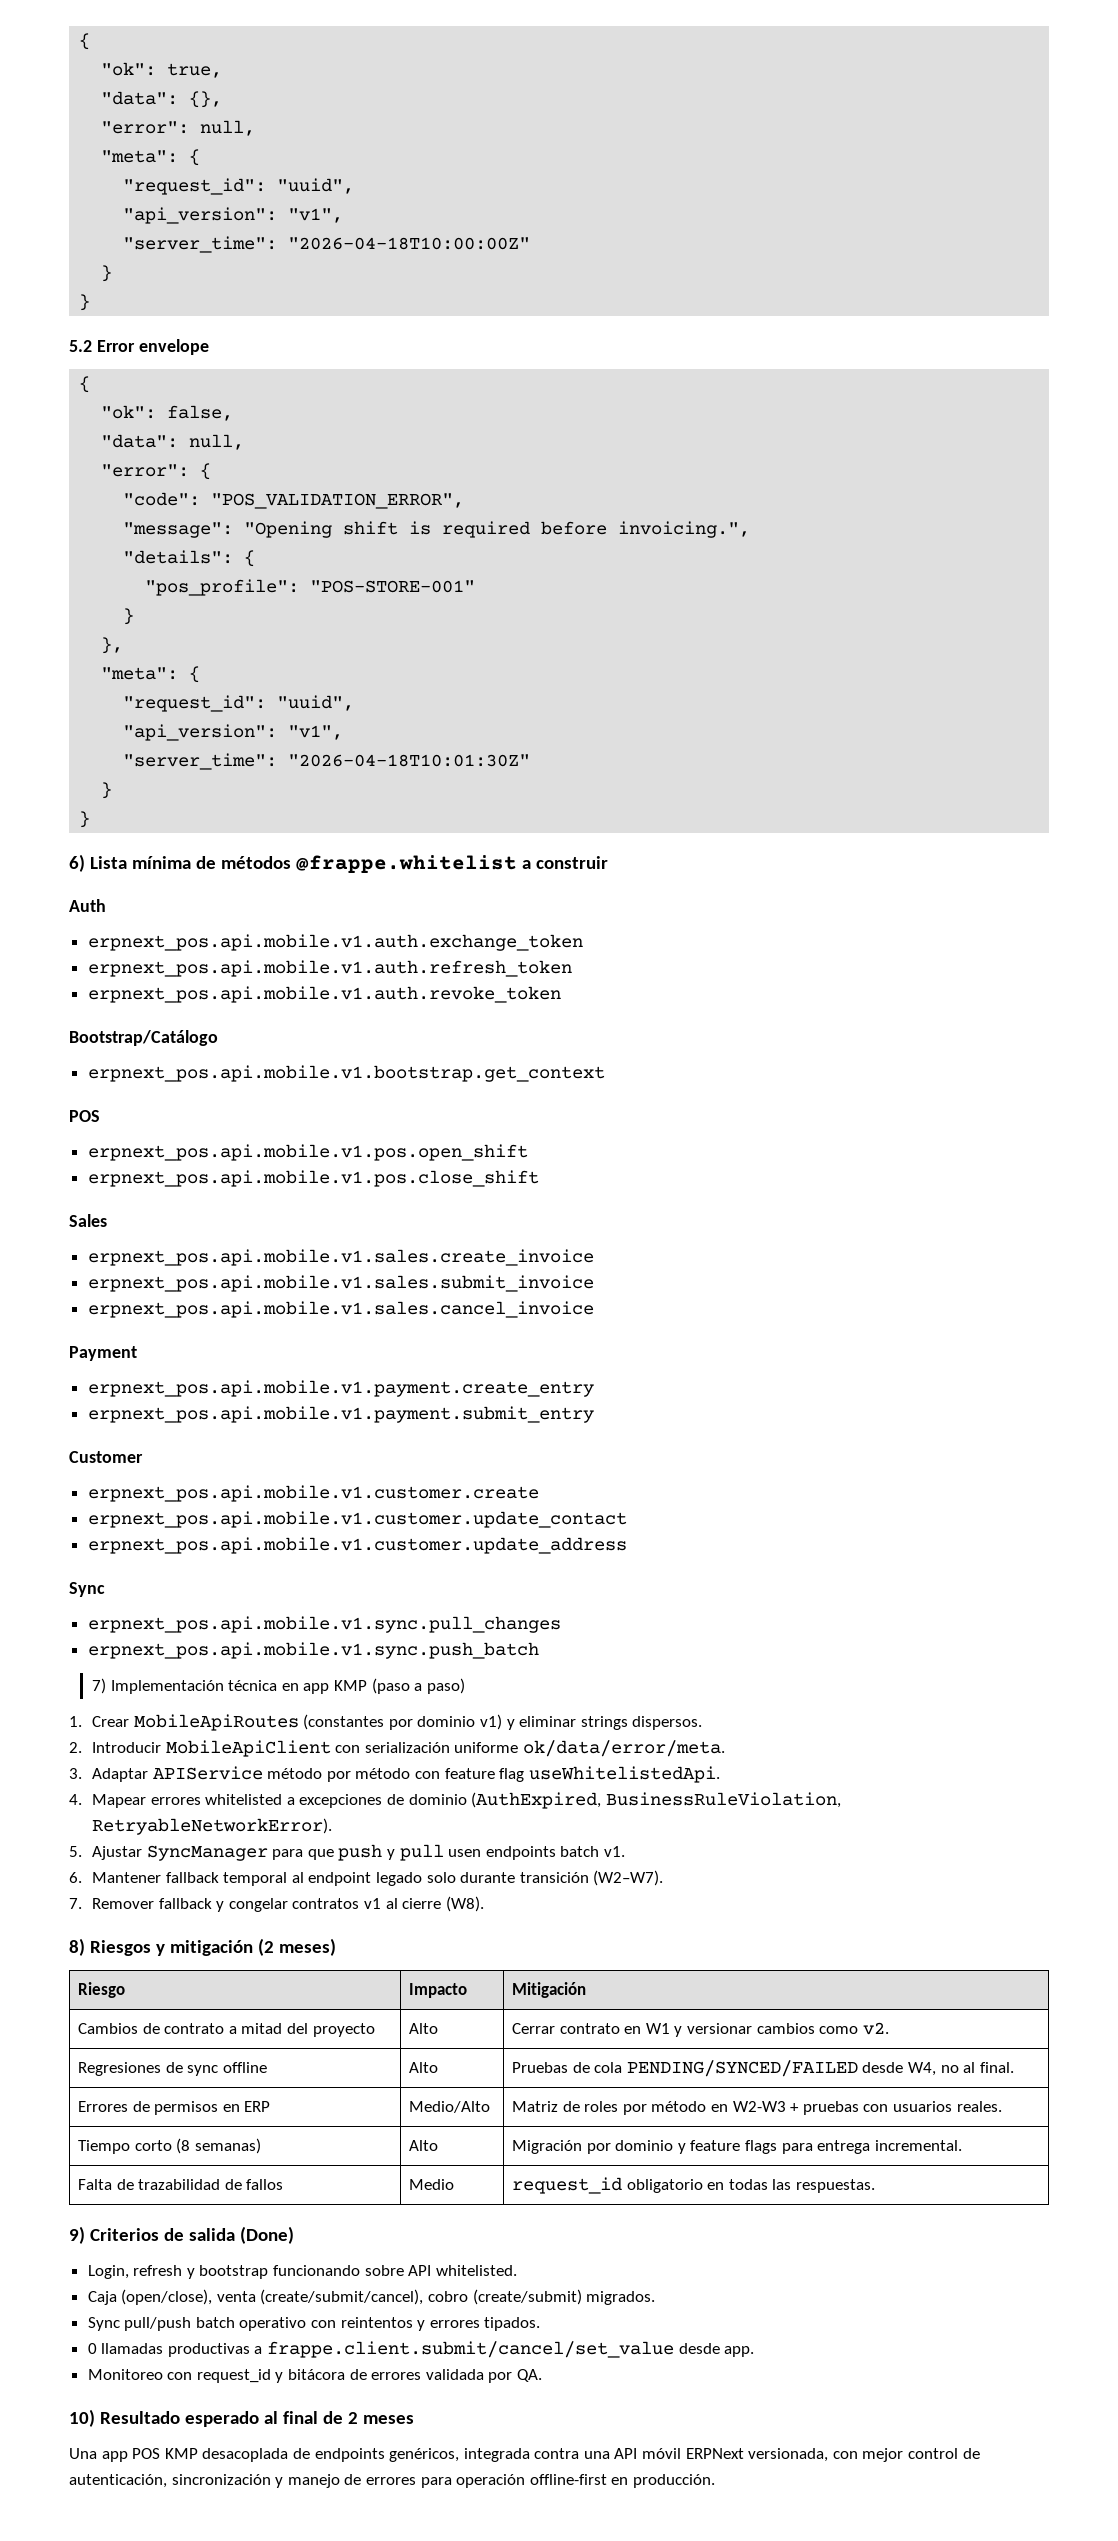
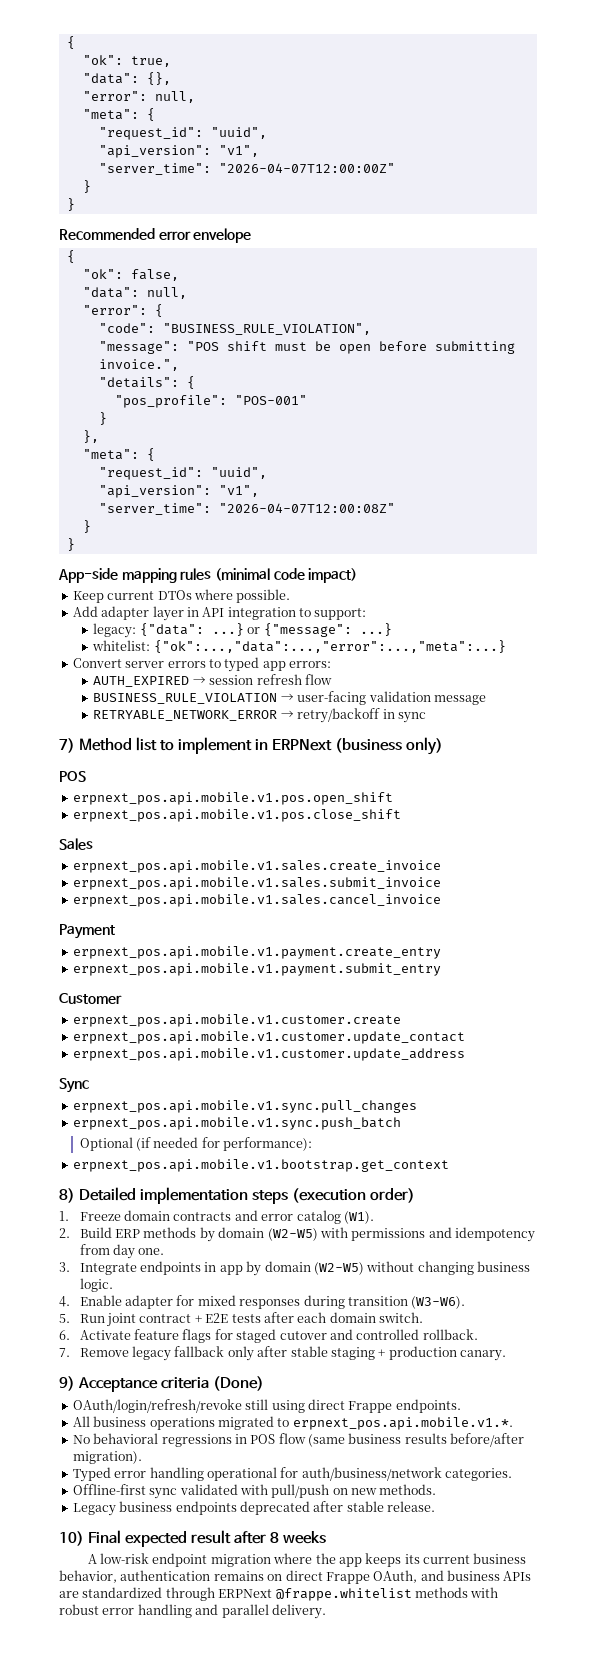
- "server_time": "2026-04-18T10:00:00Z"
+ "server_time": "2026-04-07T12:00:00Z"
  }
  }
- 5.2 Error envelope
+ Recommended error envelope
- "code": "POS_VALIDATION_ERROR",
+ "code": "BUSINESS_RULE_VIOLATION",
- "message": "Opening shift is required before invoicing.",
+ "message": "POS shift must be open before submitting invoice.",
- "pos_profile": "POS-STORE-001"
+ "pos_profile": "POS-001"
- "server_time": "2026-04-18T10:01:30Z"
+ "server_time": "2026-04-07T12:00:08Z"
  }
  }
- 6) Lista mínima de métodos @frappe.whitelist a construir
- Auth
- erpnext_pos.api.mobile.v1.auth.exchange_token
- erpnext_pos.api.mobile.v1.auth.refresh_token
- erpnext_pos.api.mobile.v1.auth.revoke_token
- Bootstrap/Catálogo
- erpnext_pos.api.mobile.v1.bootstrap.get_context
+ App-side mapping rules (minimal code impact)
+ Keep current DTOs where possible.
+ Add adapter layer in API integration to support:
+ legacy: {"data": ...} or {"message": ...}
+ whitelist: {"ok":...,"data":...,"error":...,"meta":...}
+ Convert server errors to typed app errors:
+ AUTH_EXPIRED → session refresh flow
+ BUSINESS_RULE_VIOLATION → user-facing validation message
+ RETRYABLE_NETWORK_ERROR → retry/backoff in sync
+ 7) Method list to implement in ERPNext (business only)
- 7) Implementación técnica en app KMP (paso a paso)
- 1. Crear MobileApiRoutes (constantes por dominio v1) y eliminar strings dispersos.
- 2. Introducir MobileApiClient con serialización uniforme ok/data/error/meta.
- 3. Adaptar APIService método por método con feature flag useWhitelistedApi.
- 4. Mapear errores whitelisted a excepciones de dominio (AuthExpired, BusinessRuleViolation, RetryableNetworkError).
- 5. Ajustar SyncManager para que push y pull usen endpoints batch v1.
- 6. Mantener fallback temporal al endpoint legado solo durante transición (W2–W7).
- 7. Remover fallback y congelar contratos v1 al cierre (W8).
- 8) Riesgos y mitigación (2 meses)
- Riesgo | Impacto | Mitigación
- Cambios de contrato a mitad del proyecto | Alto | Cerrar contrato en W1 y versionar cambios como v2.
- Regresiones de sync offline | Alto | Pruebas de cola PENDING/SYNCED/FAILED desde W4, no al final.
- Errores de permisos en ERP | Medio/Alto | Matriz de roles por método en W2-W3 + pruebas con usuarios reales.
- Tiempo corto (8 semanas) | Alto | Migración por dominio y feature flags para entrega incremental.
- Falta de trazabilidad de fallos | Medio | request_id obligatorio en todas las respuestas.
- 9) Criterios de salida (Done)
- Login, refresh y bootstrap funcionando sobre API whitelisted.
- Caja (open/close), venta (create/submit/cancel), cobro (create/submit) migrados.
- Sync pull/push batch operativo con reintentos y errores tipados.
- 0 llamadas productivas a frappe.client.submit/cancel/set_value desde app.
- Monitoreo con request_id y bitácora de errores validada por QA.
- 10) Resultado esperado al final de 2 meses
- Una app POS KMP desacoplada de endpoints genéricos, integrada contra una API móvil ERPNext versionada, con mejor control de autenticación, sincronización y manejo de errores para operación offline-first en producción.
+ Optional (if needed for performance):
+ erpnext_pos.api.mobile.v1.bootstrap.get_context
+ 8) Detailed implementation steps (execution order)
+ 1. Freeze domain contracts and error catalog (W1).
+ 2. Build ERP methods by domain (W2-W5) with permissions and idempotency from day one.
+ 3. Integrate endpoints in app by domain (W2-W5) without changing business logic.
+ 4. Enable adapter for mixed responses during transition (W3-W6).
+ 5. Run joint contract + E2E tests after each domain switch.
+ 6. Activate feature flags for staged cutover and controlled rollback.
+ 7. Remove legacy fallback only after stable staging + production canary.
+ 9) Acceptance criteria (Done)
+ OAuth/login/refresh/revoke still using direct Frappe endpoints.
+ All business operations migrated to erpnext_pos.api.mobile.v1.*.
+ No behavioral regressions in POS flow (same business results before/after migration).
+ Typed error handling operational for auth/business/network categories.
+ Offline-first sync validated with pull/push on new methods.
+ Legacy business endpoints deprecated after stable release.
+ 10) Final expected result after 8 weeks
+ A low-risk endpoint migration where the app keeps its current business behavior, authentication remains on direct Frappe OAuth, and business APIs are standardized through ERPNext @frappe.whitelist methods with robust error handling and parallel delivery.

